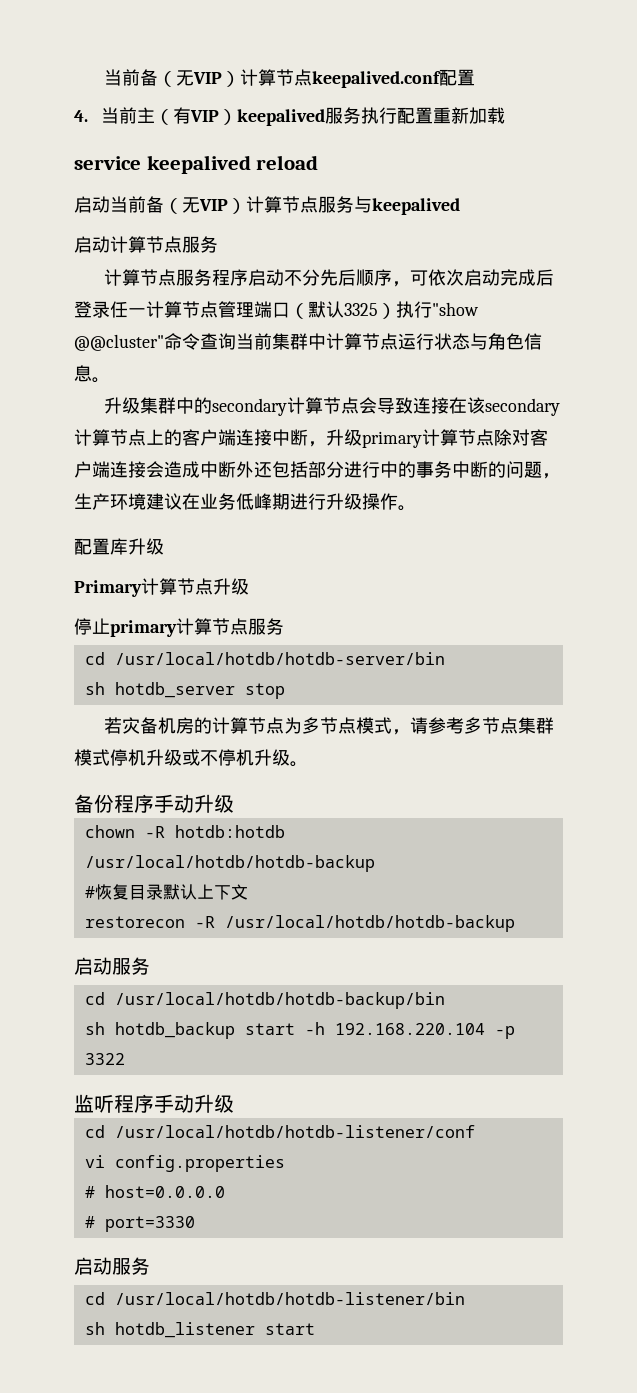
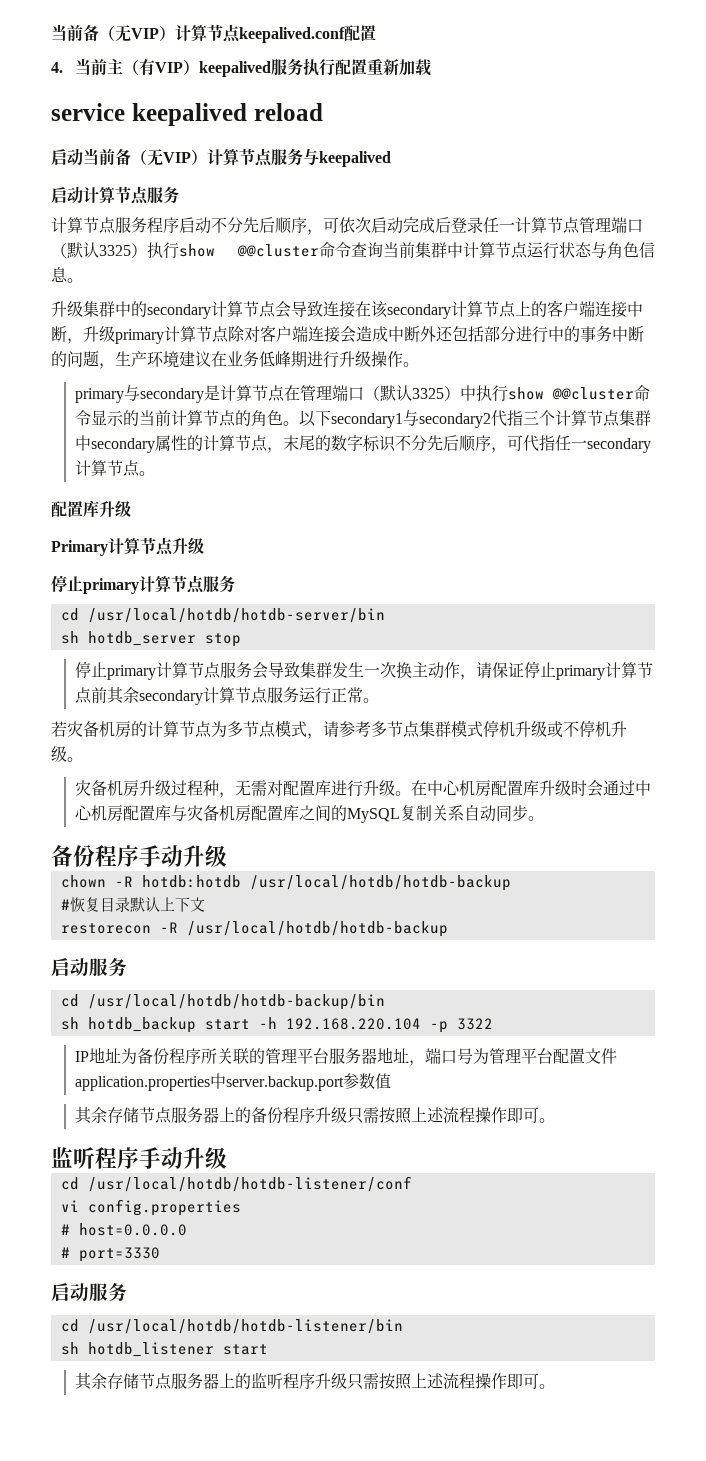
- 计算节点服务程序启动不分先后顺序，可依次启动完成后登录任一计算节点管理端口（默认3325）执行"show @@cluster"命令查询当前集群中计算节点运行状态与角色信息。
+ 计算节点服务程序启动不分先后顺序，可依次启动完成后登录任一计算节点管理端口（默认3325）执行show @@cluster命令查询当前集群中计算节点运行状态与角色信息。
+ primary与secondary是计算节点在管理端口（默认3325）中执行show @@cluster命令显示的当前计算节点的角色。以下secondary1与secondary2代指三个计算节点集群中secondary属性的计算节点，末尾的数字标识不分先后顺序，可代指任一secondary计算节点。
+ 停止primary计算节点服务会导致集群发生一次换主动作，请保证停止primary计算节点前其余secondary计算节点服务运行正常。
+ 灾备机房升级过程种，无需对配置库进行升级。在中心机房配置库升级时会通过中心机房配置库与灾备机房配置库之间的MySQL复制关系自动同步。
+ IP地址为备份程序所关联的管理平台服务器地址，端口号为管理平台配置文件application.properties中server.backup.port参数值
+ 其余存储节点服务器上的备份程序升级只需按照上述流程操作即可。
+ 其余存储节点服务器上的监听程序升级只需按照上述流程操作即可。

